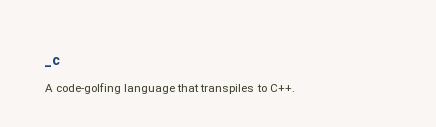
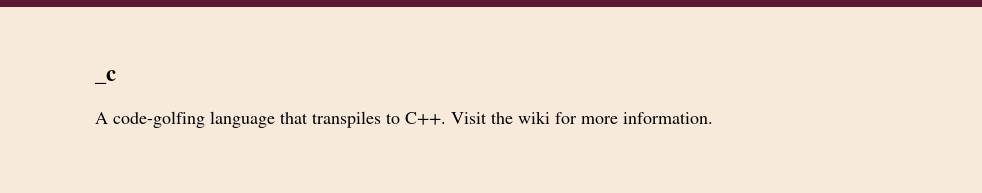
- A code-golfing language that transpiles to C++.
+ A code-golfing language that transpiles to C++. Visit the wiki for more information.

